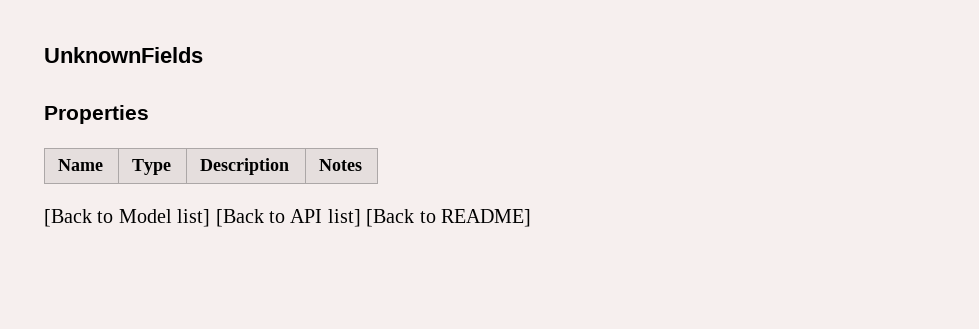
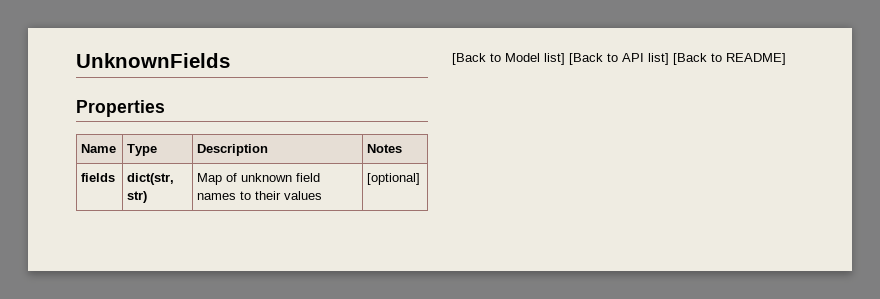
+ fields | dict(str, str) | Map of unknown field names to their values | [optional]

